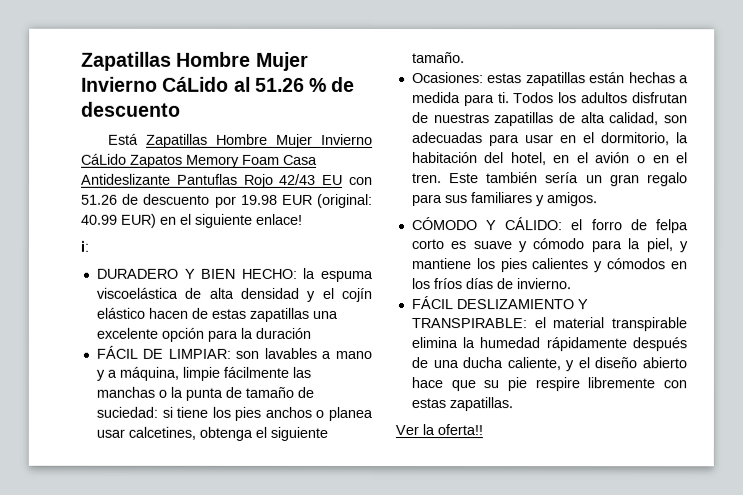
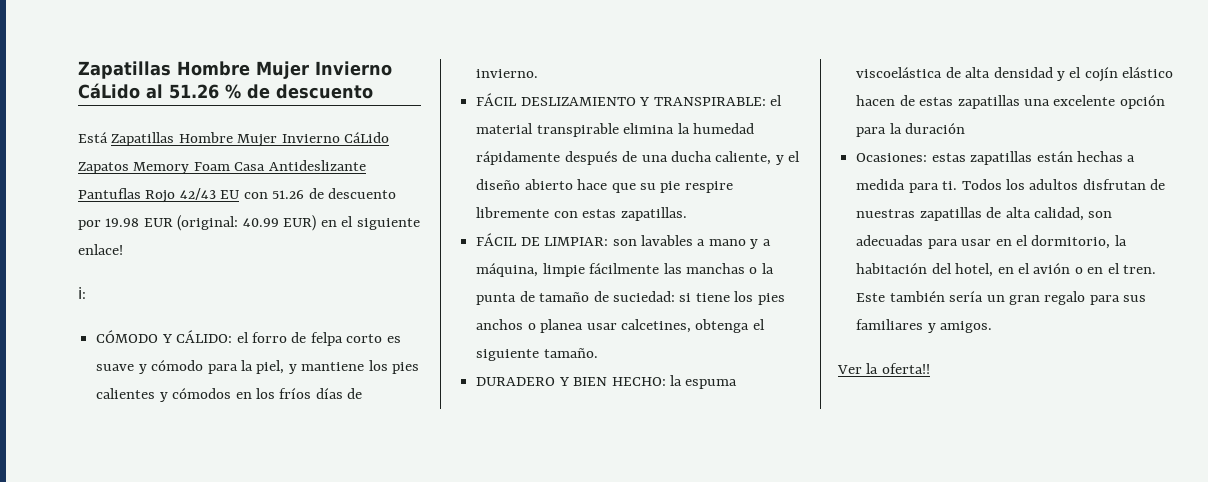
- DURADERO Y BIEN HECHO: la espuma viscoelástica de alta densidad y el cojín elástico hacen de estas zapatillas una excelente opción para la duración
- FÁCIL DE LIMPIAR: son lavables a mano y a máquina, limpie fácilmente las manchas o la punta de tamaño de suciedad: si tiene los pies anchos o planea usar calcetines, obtenga el siguiente tamaño.
- Ocasiones: estas zapatillas están hechas a medida para ti. Todos los adultos disfrutan de nuestras zapatillas de alta calidad, son adecuadas para usar en el dormitorio, la habitación del hotel, en el avión o en el tren. Este también sería un gran regalo para sus familiares y amigos.
+ FÁCIL DE LIMPIAR: son lavables a mano y a máquina, limpie fácilmente las manchas o la punta de tamaño de suciedad: si tiene los pies anchos o planea usar calcetines, obtenga el siguiente tamaño.
+ DURADERO Y BIEN HECHO: la espuma viscoelástica de alta densidad y el cojín elástico hacen de estas zapatillas una excelente opción para la duración
+ Ocasiones: estas zapatillas están hechas a medida para ti. Todos los adultos disfrutan de nuestras zapatillas de alta calidad, son adecuadas para usar en el dormitorio, la habitación del hotel, en el avión o en el tren. Este también sería un gran regalo para sus familiares y amigos.

